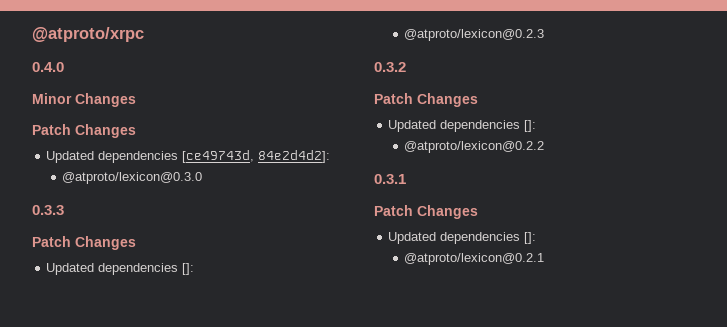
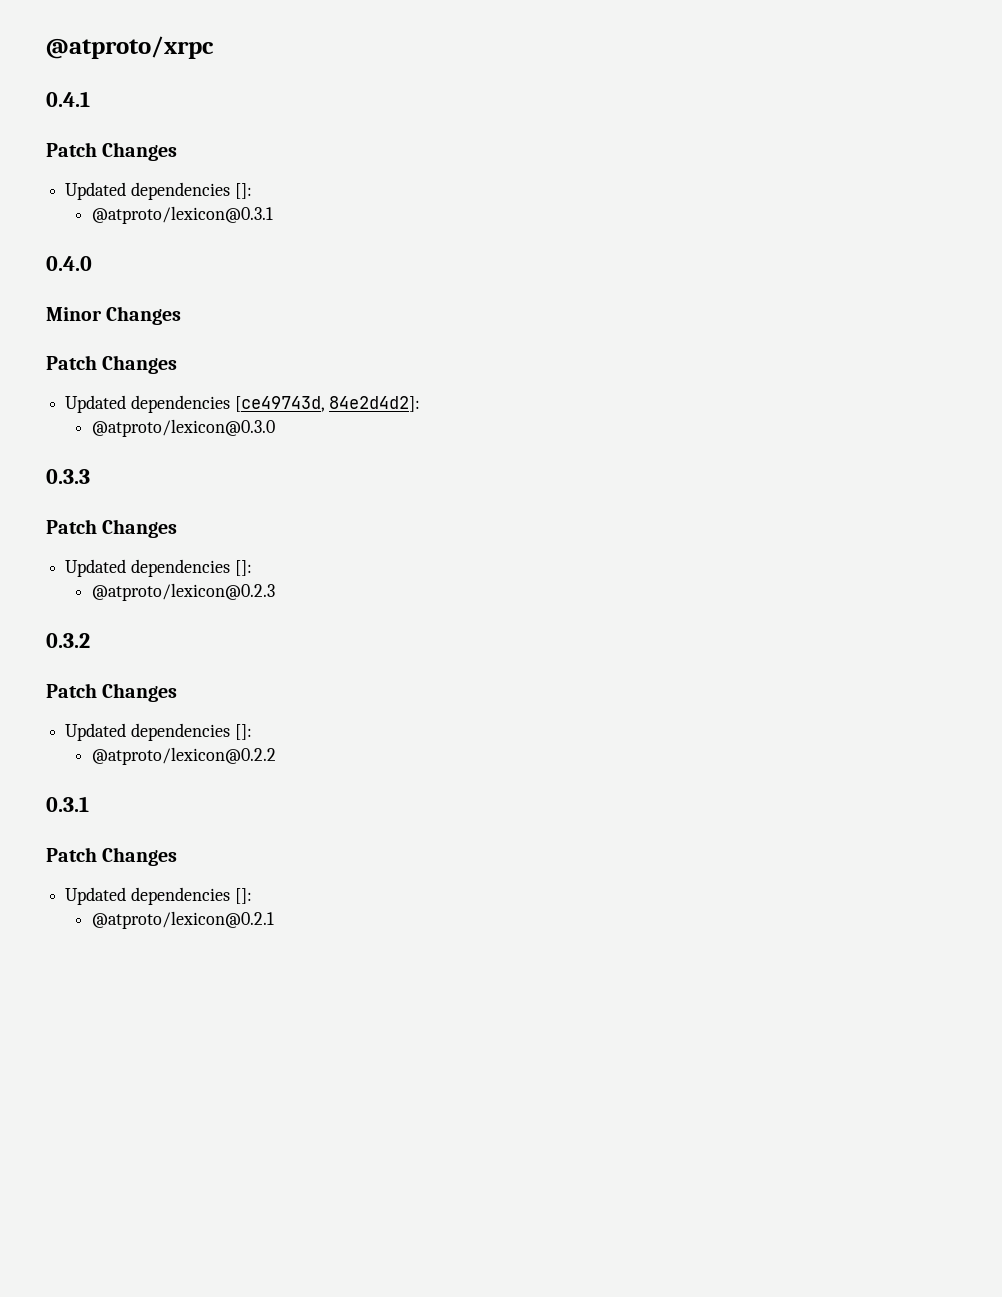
+ 0.4.1
+ Patch Changes
+ Updated dependencies []:
+ @atproto/lexicon@0.3.1

